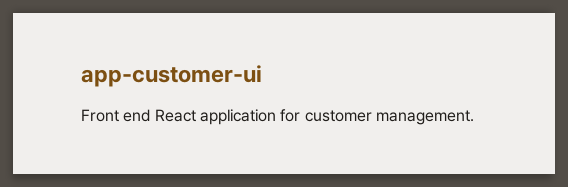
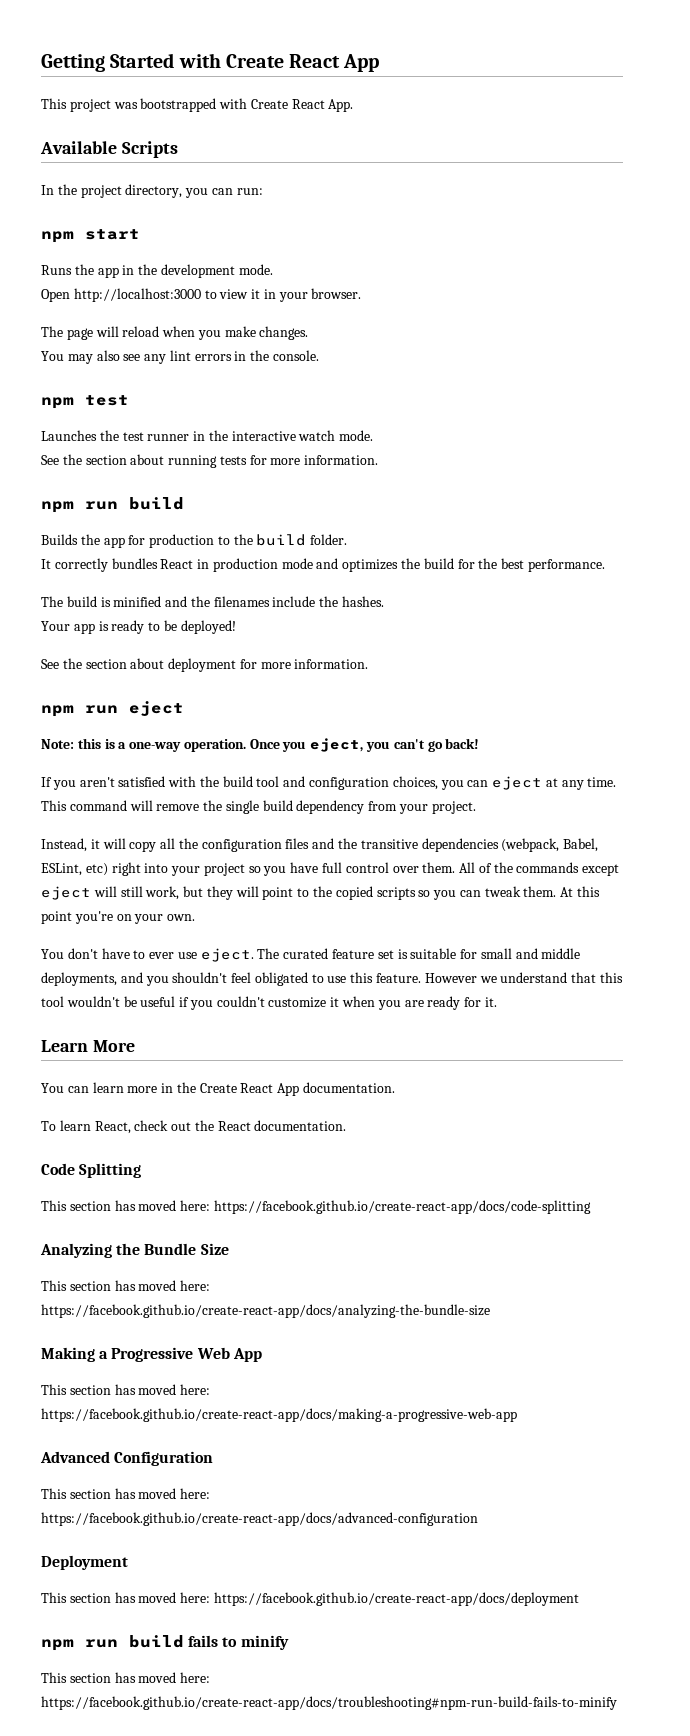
- app-customer-ui
- Front end React application for customer management.
+ Getting Started with Create React App
+ This project was bootstrapped with Create React App.
+ Available Scripts
+ In the project directory, you can run:
+ npm start
+ Runs the app in the development mode.
+ Open http://localhost:3000 to view it in your browser.
+ The page will reload when you make changes.
+ You may also see any lint errors in the console.
+ npm test
+ Launches the test runner in the interactive watch mode.
+ See the section about running tests for more information.
+ npm run build
+ Builds the app for production to the build folder.
+ It correctly bundles React in production mode and optimizes the build for the best performance.
+ The build is minified and the filenames include the hashes.
+ Your app is ready to be deployed!
+ See the section about deployment for more information.
+ npm run eject
+ Note: this is a one-way operation. Once you eject, you can't go back!
+ If you aren't satisfied with the build tool and configuration choices, you can eject at any time. This command will remove the single build dependency from your project.
+ Instead, it will copy all the configuration files and the transitive dependencies (webpack, Babel, ESLint, etc) right into your project so you have full control over them. All of the commands except eject will still work, but they will point to the copied scripts so you can tweak them. At this point you're on your own.
+ You don't have to ever use eject. The curated feature set is suitable for small and middle deployments, and you shouldn't feel obligated to use this feature. However we understand that this tool wouldn't be useful if you couldn't customize it when you are ready for it.
+ Learn More
+ You can learn more in the Create React App documentation.
+ To learn React, check out the React documentation.
+ Code Splitting
+ This section has moved here: https://facebook.github.io/create-react-app/docs/code-splitting
+ Analyzing the Bundle Size
+ This section has moved here: https://facebook.github.io/create-react-app/docs/analyzing-the-bundle-size
+ Making a Progressive Web App
+ This section has moved here: https://facebook.github.io/create-react-app/docs/making-a-progressive-web-app
+ Advanced Configuration
+ This section has moved here: https://facebook.github.io/create-react-app/docs/advanced-configuration
+ Deployment
+ This section has moved here: https://facebook.github.io/create-react-app/docs/deployment
+ npm run build fails to minify
+ This section has moved here: https://facebook.github.io/create-react-app/docs/troubleshooting#npm-run-build-fails-to-minify

